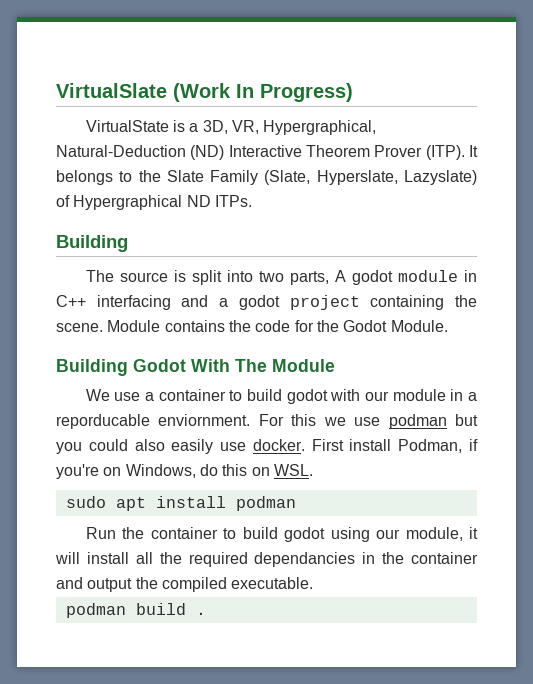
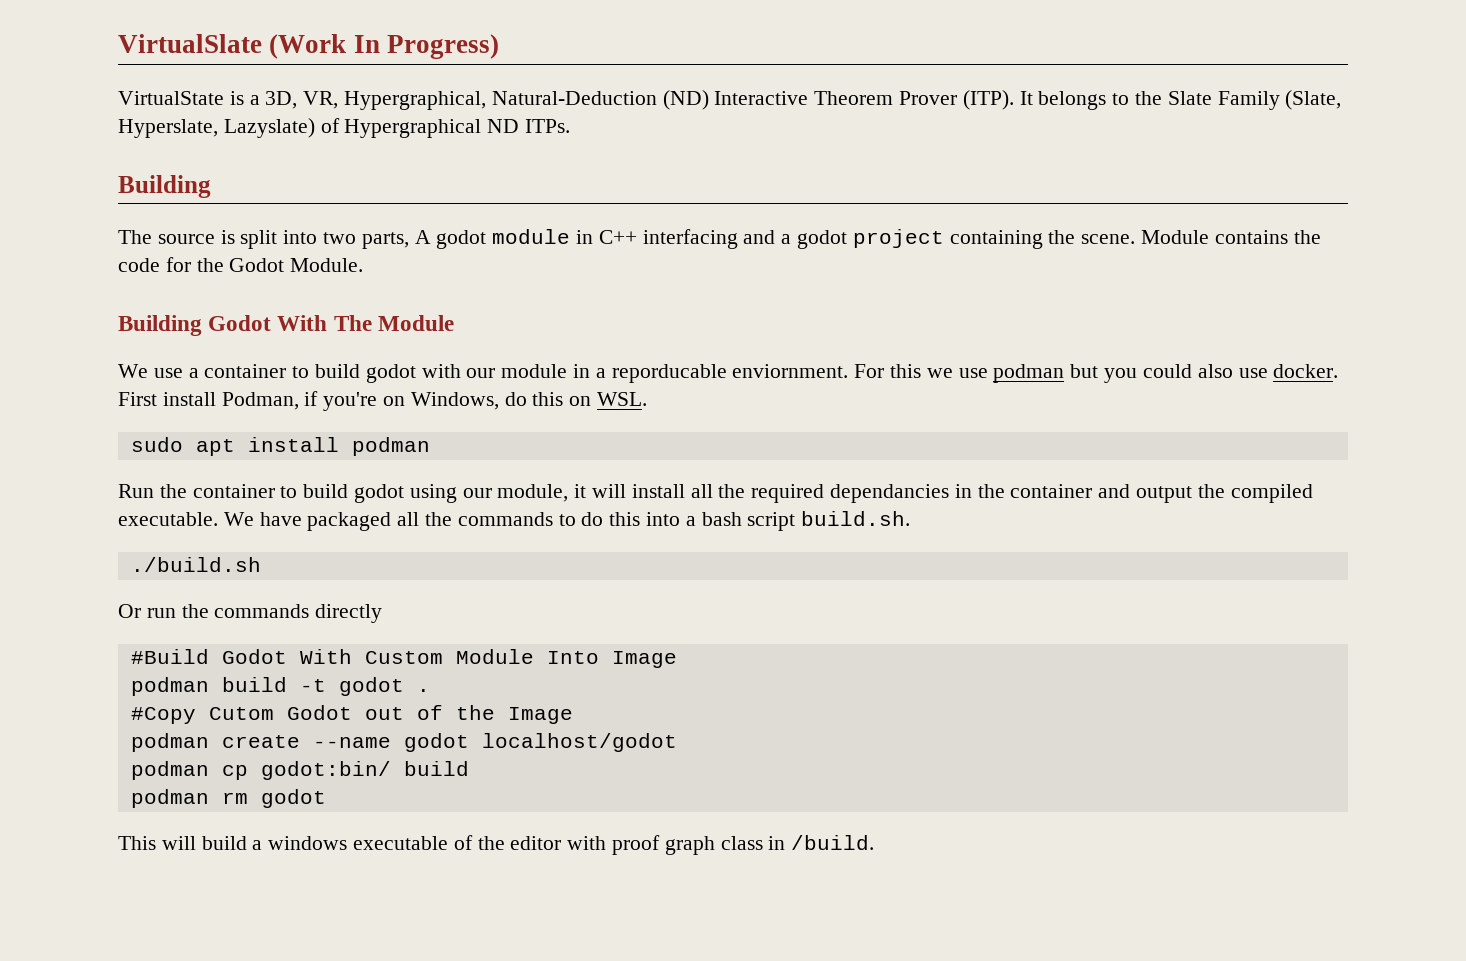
- For this we use podman but you could also easily use docker.
+ For this we use podman but you could also use docker.
+ We have packaged all the commands to do this into a bash script build.sh.
+ ./build.sh
+ Or run the commands directly
+ #Build Godot With Custom Module Into Image
- podman build .
+ podman build -t godot .
+ #Copy Cutom Godot out of the Image
+ podman create --name godot localhost/godot
+ podman cp godot:bin/ build
+ podman rm godot
+ This will build a windows executable of the editor with proof graph class in /build.

